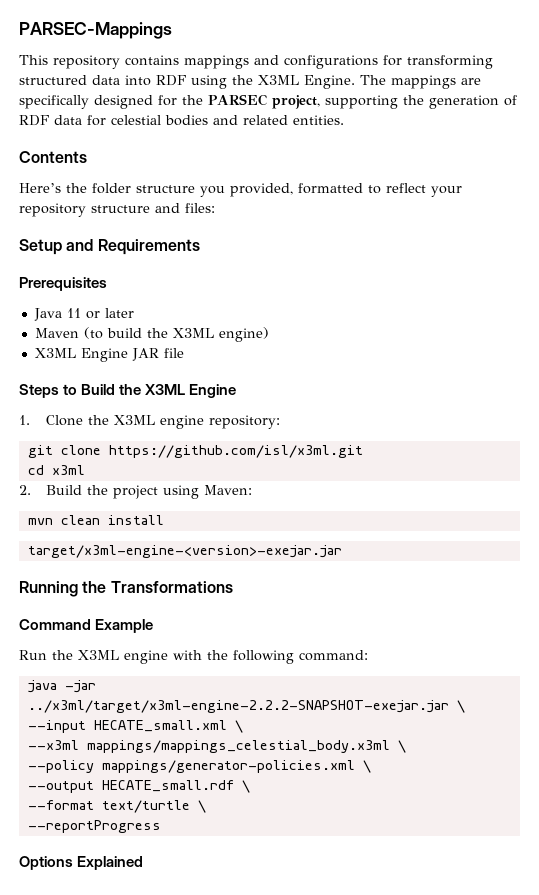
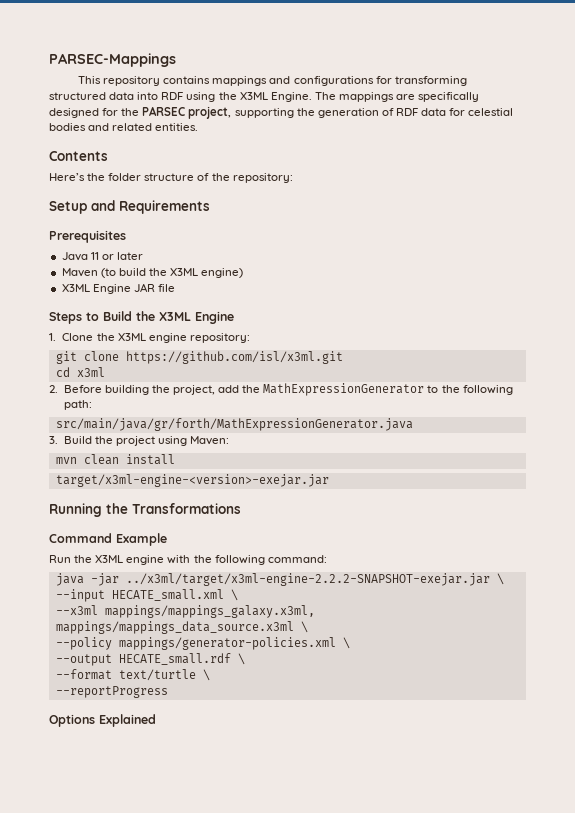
- Here’s the folder structure you provided, formatted to reflect your repository structure and files:
+ Here’s the folder structure of the repository:
- 2. Build the project using Maven:
+ 2. Before building the project, add the MathExpressionGenerator to the following path:
+ src/main/java/gr/forth/MathExpressionGenerator.java
+ 3. Build the project using Maven:
- --x3ml mappings/mappings_celestial_body.x3ml \
+ --x3ml mappings/mappings_galaxy.x3ml, mappings/mappings_data_source.x3ml \

